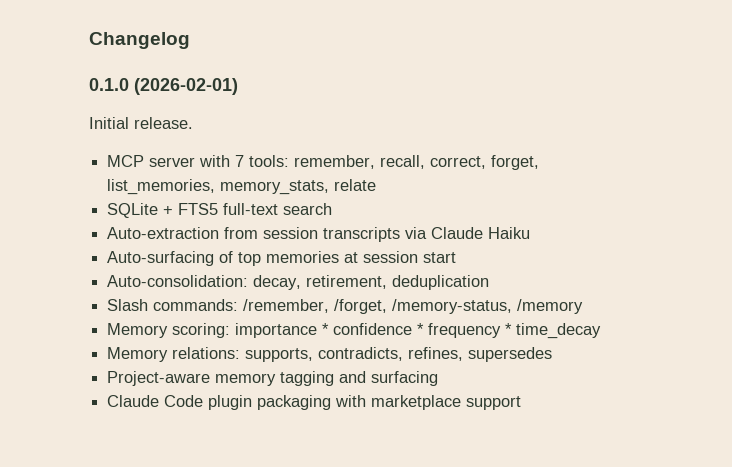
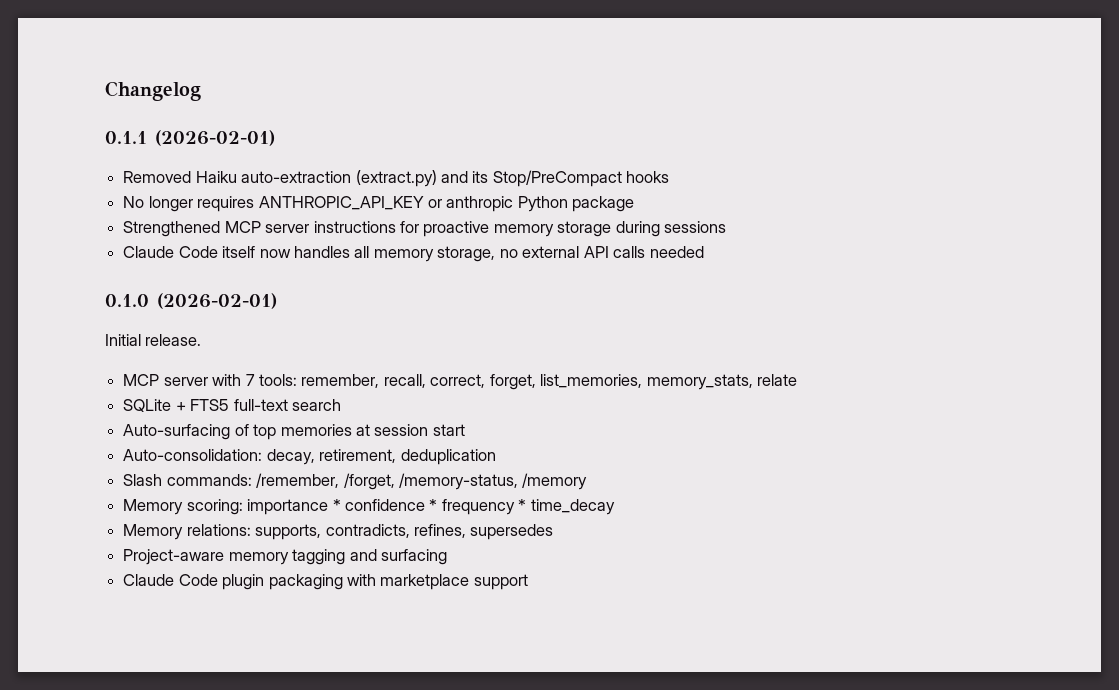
+ 0.1.1 (2026-02-01)
+ Removed Haiku auto-extraction (extract.py) and its Stop/PreCompact hooks
+ No longer requires ANTHROPIC_API_KEY or anthropic Python package
+ Strengthened MCP server instructions for proactive memory storage during sessions
+ Claude Code itself now handles all memory storage, no external API calls needed
- Auto-extraction from session transcripts via Claude Haiku

